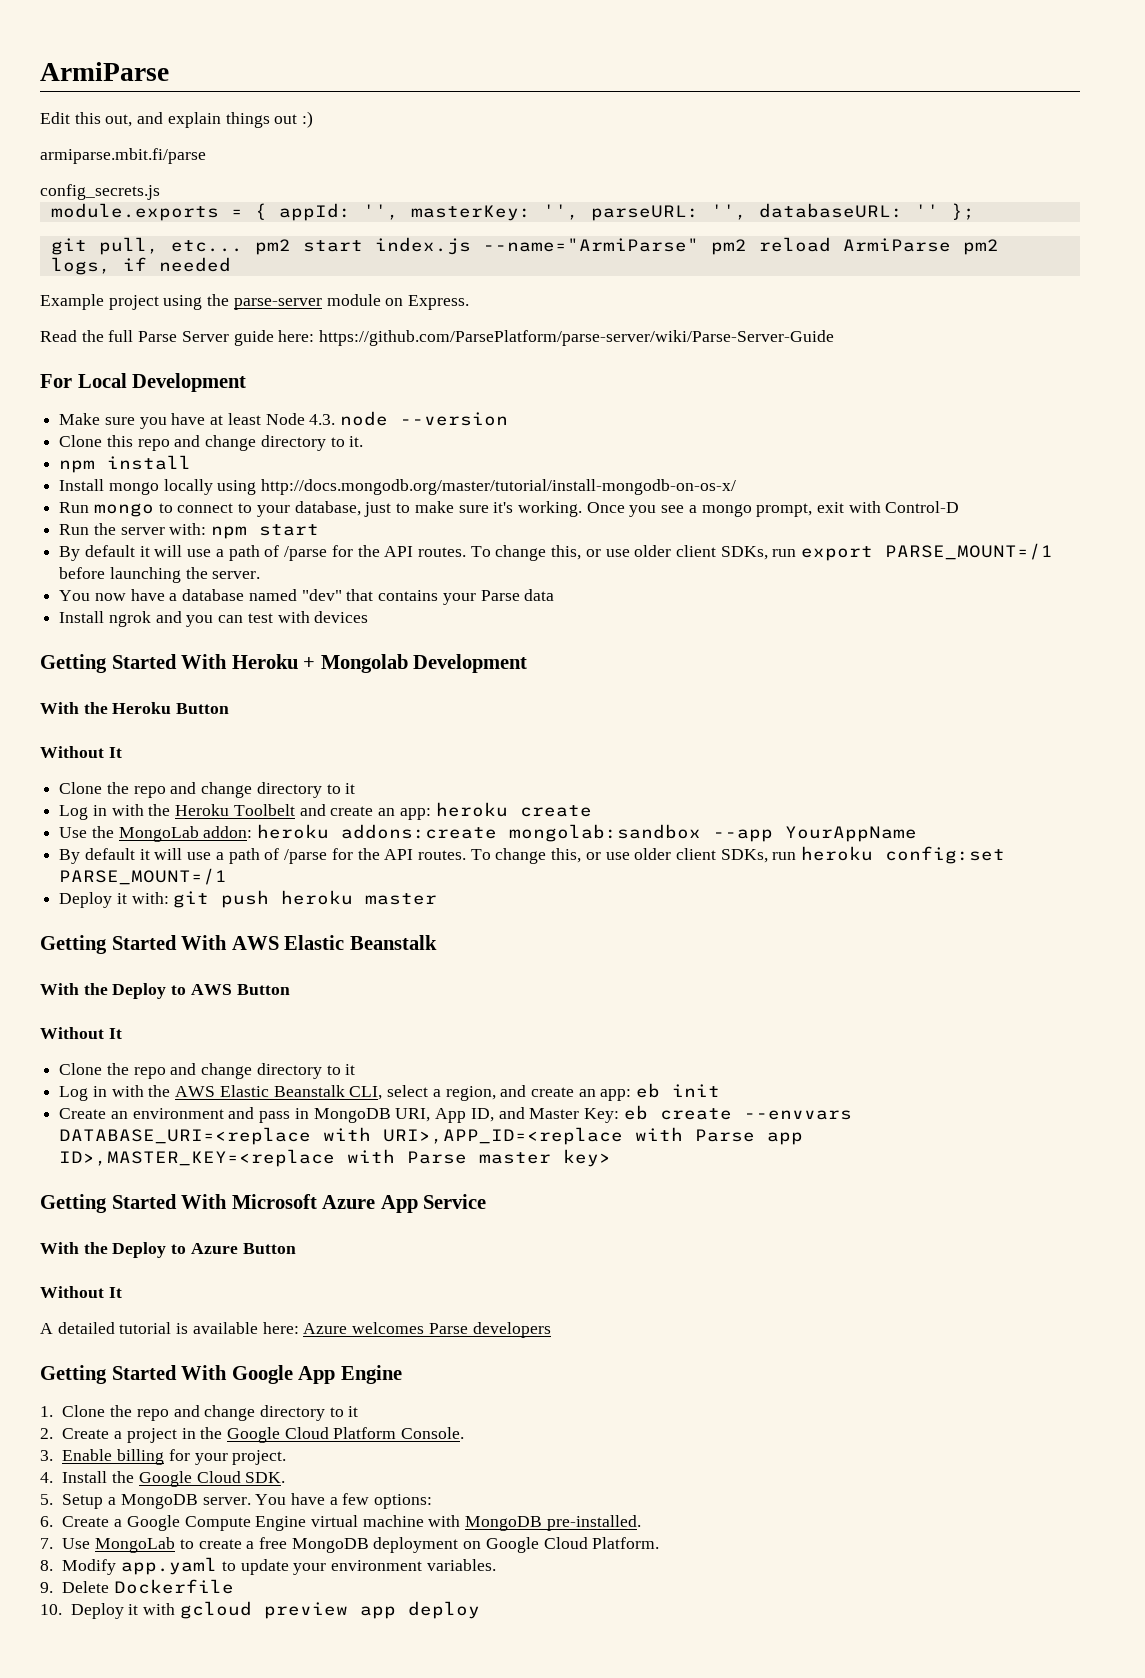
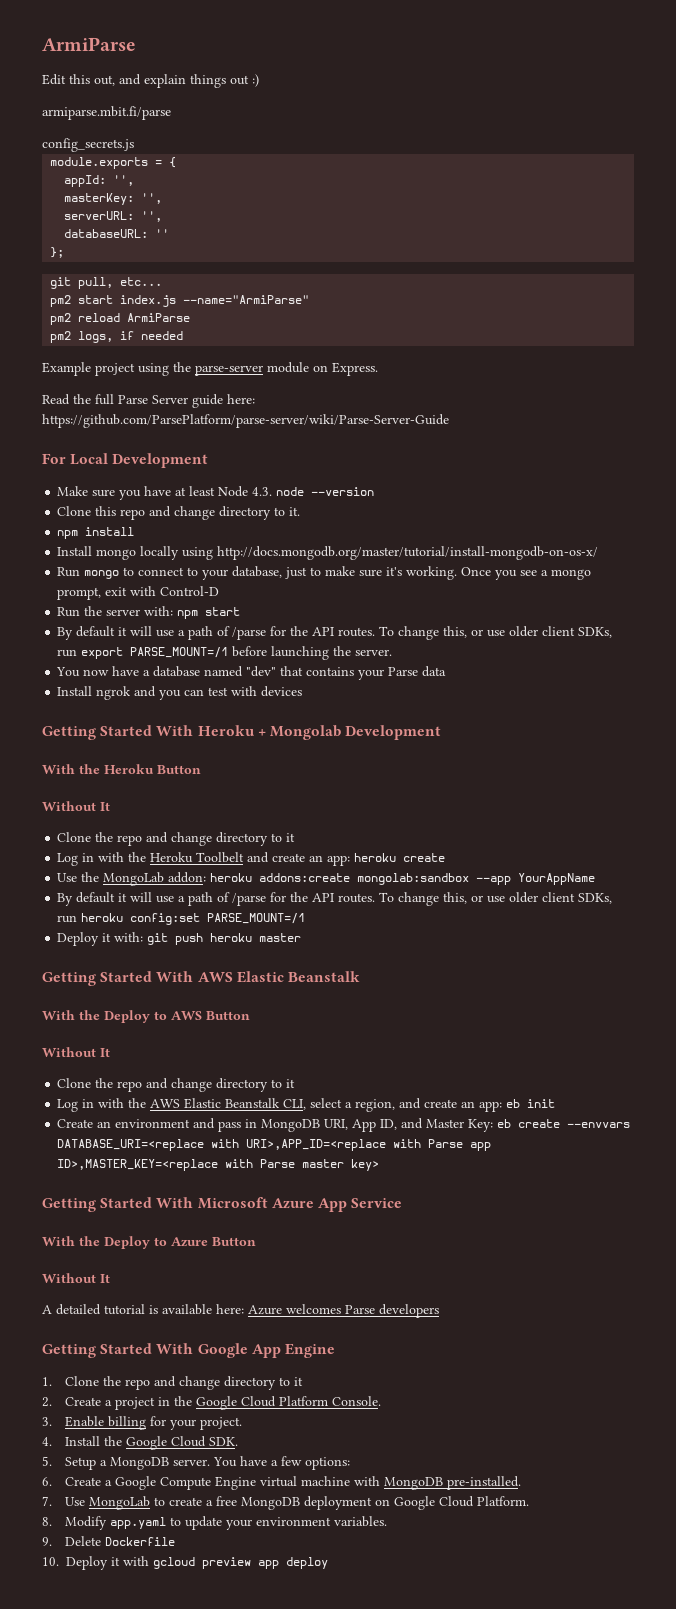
- module.exports = { appId: '', masterKey: '', parseURL: '', databaseURL: '' };
+ module.exports = {
+ appId: '',
+ masterKey: '',
+ serverURL: '',
+ databaseURL: ''
+ };
- git pull, etc... pm2 start index.js --name="ArmiParse" pm2 reload ArmiParse pm2 logs, if needed
+ git pull, etc...
+ pm2 start index.js --name="ArmiParse"
+ pm2 reload ArmiParse
+ pm2 logs, if needed

